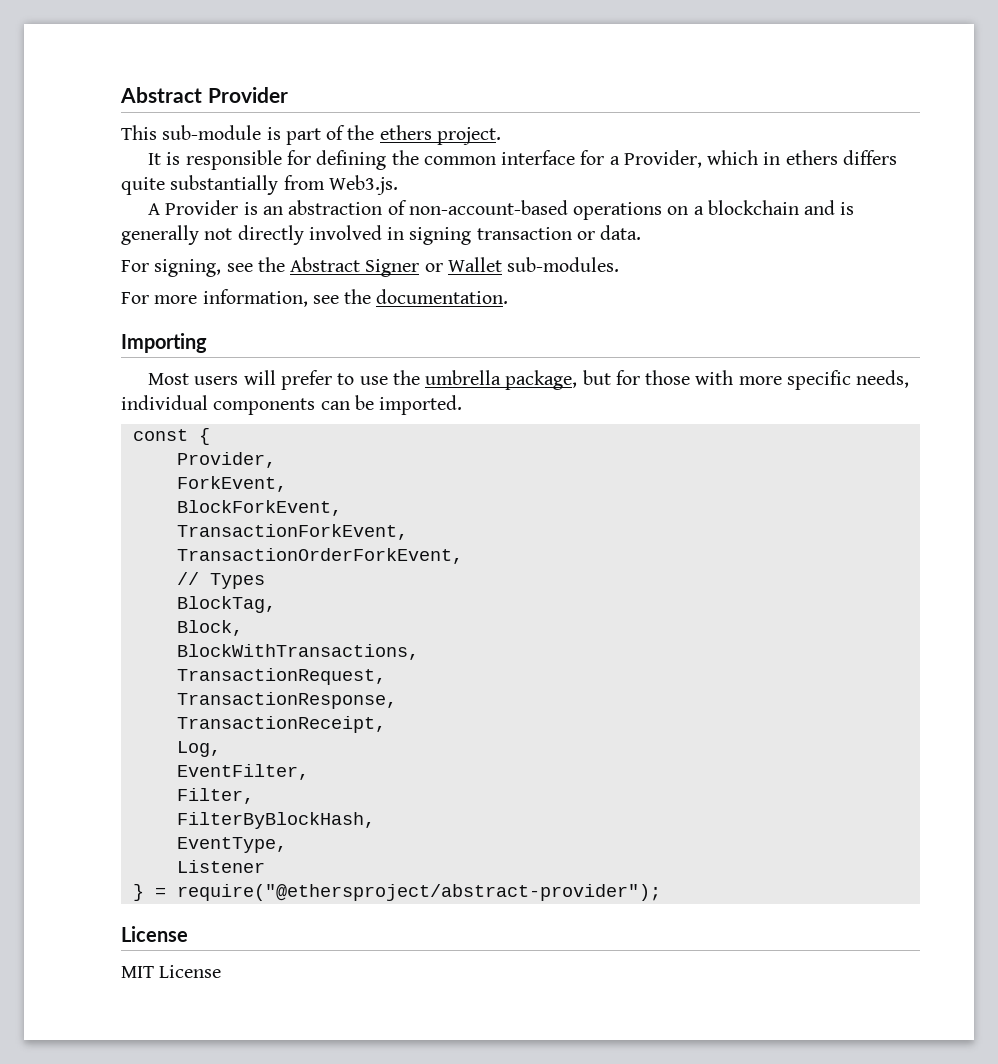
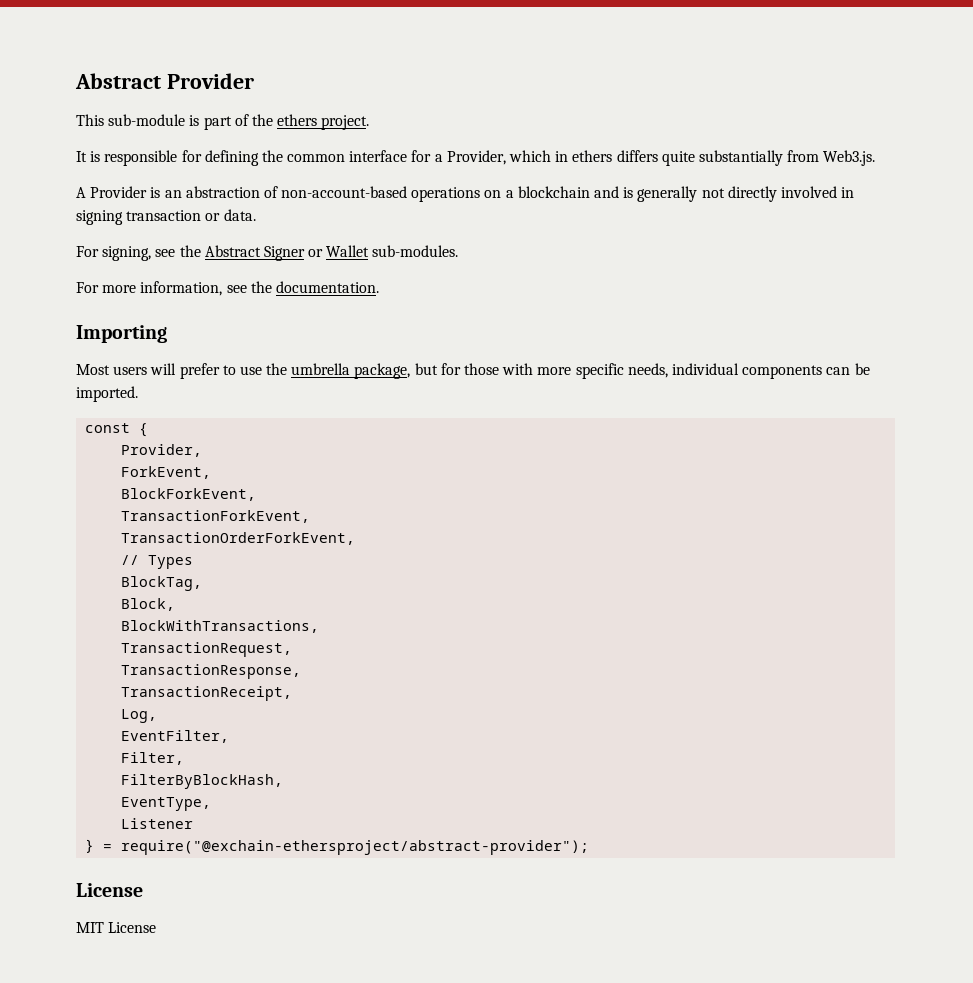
- } = require("@ethersproject/abstract-provider");
+ } = require("@exchain-ethersproject/abstract-provider");

